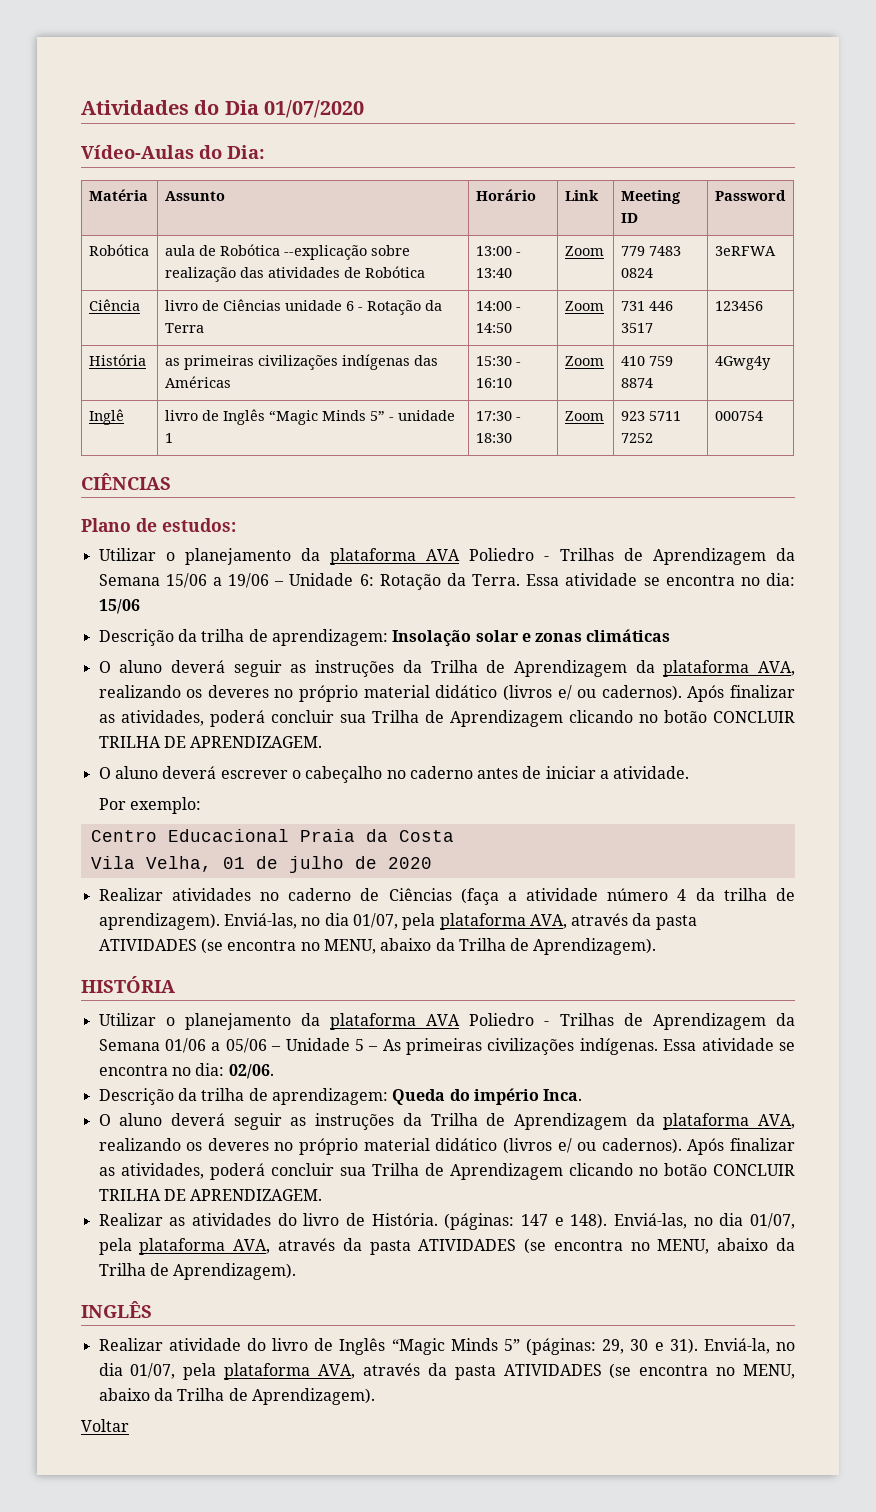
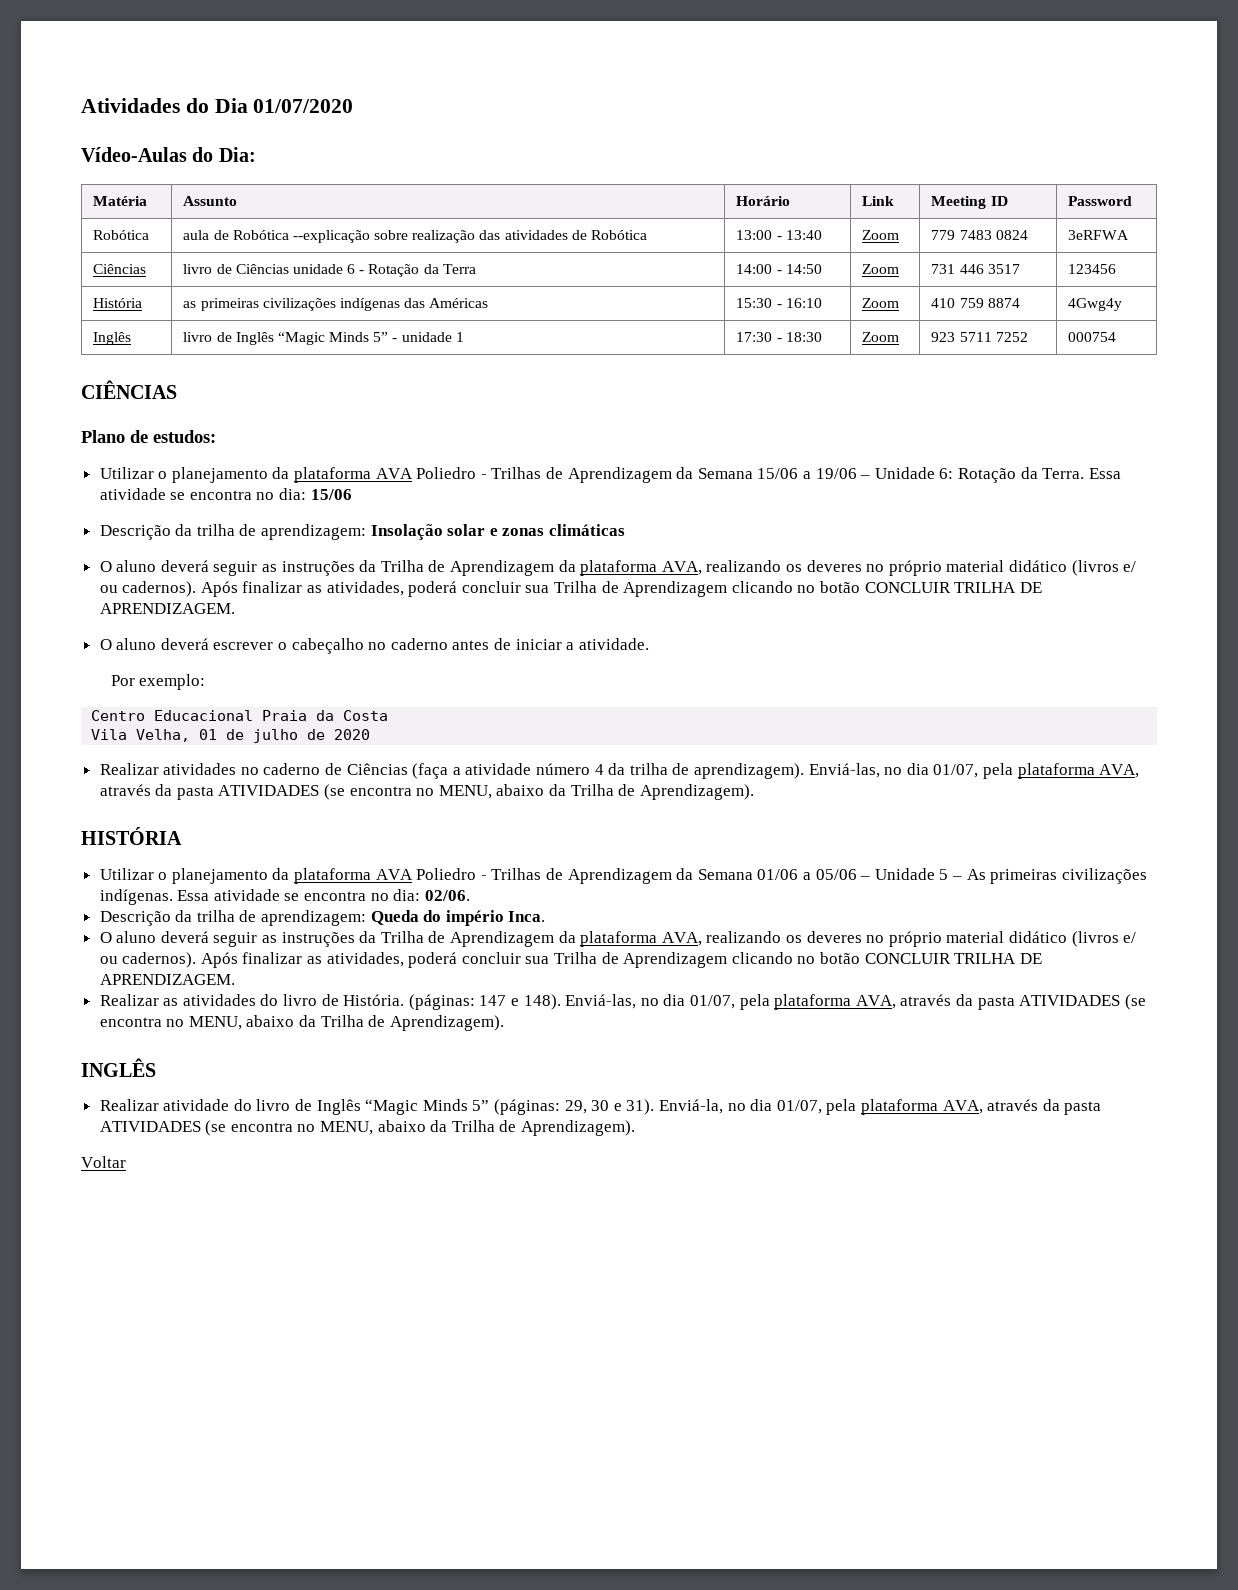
- Ciência | livro de Ciências unidade 6 - Rotação da Terra | 14:00 - 14:50 | Zoom | 731 446 3517 | 123456
+ Ciências | livro de Ciências unidade 6 - Rotação da Terra | 14:00 - 14:50 | Zoom | 731 446 3517 | 123456
- Inglê | livro de Inglês “Magic Minds 5” - unidade 1 | 17:30 - 18:30 | Zoom | 923 5711 7252 | 000754
+ Inglês | livro de Inglês “Magic Minds 5” - unidade 1 | 17:30 - 18:30 | Zoom | 923 5711 7252 | 000754

